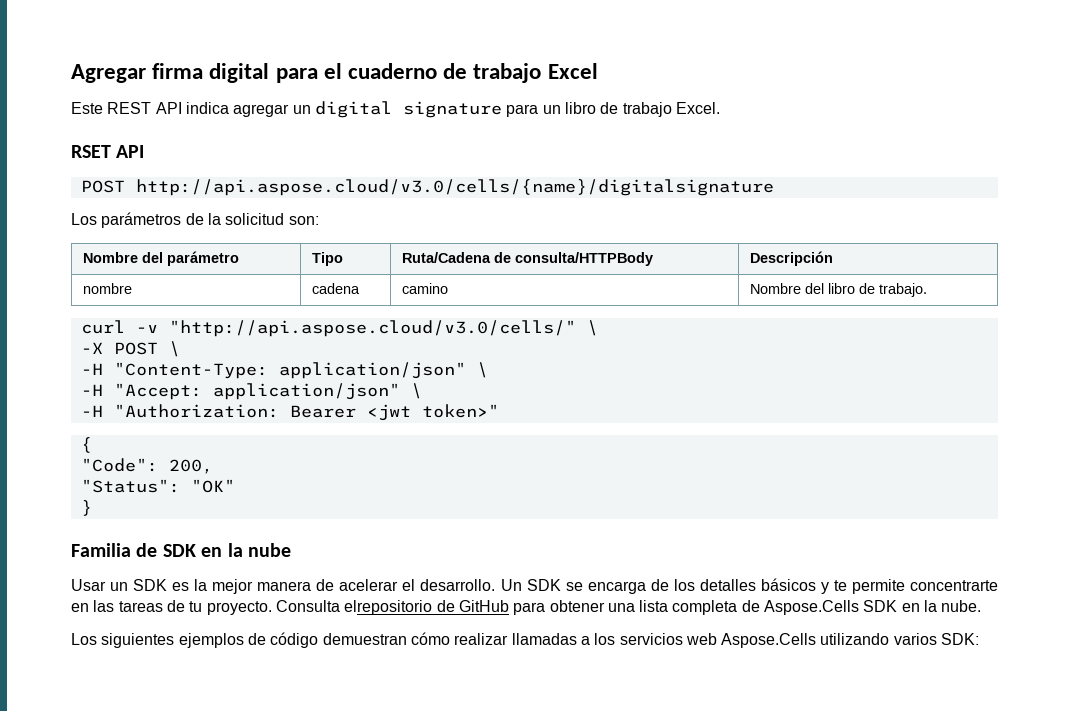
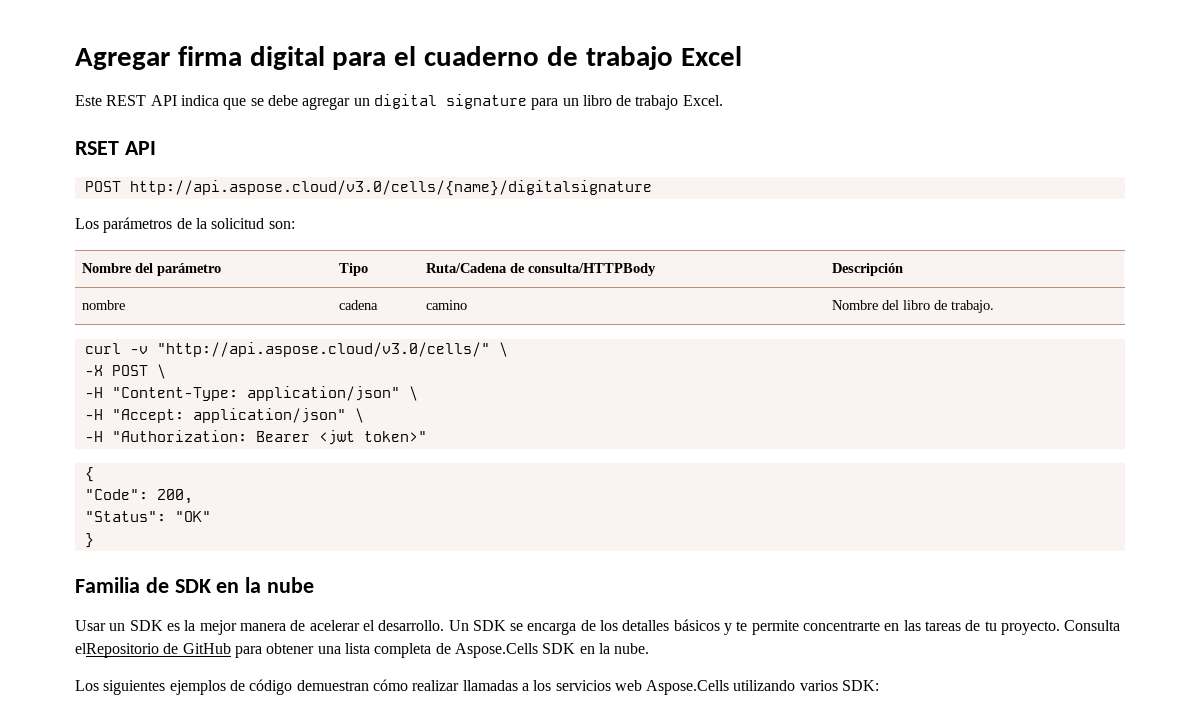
- Este REST API indica agregar un digital signature para un libro de trabajo Excel.
+ Este REST API indica que se debe agregar un digital signature para un libro de trabajo Excel.
- Consulta elrepositorio de GitHub para obtener una lista completa de Aspose.Cells SDK en la nube.
+ Consulta elRepositorio de GitHub para obtener una lista completa de Aspose.Cells SDK en la nube.

